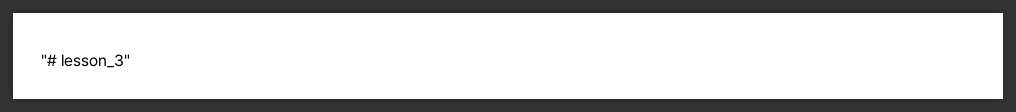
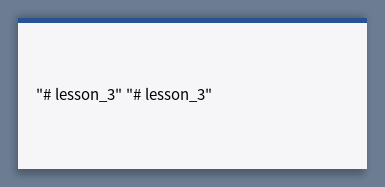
- "# lesson_3"
+ "# lesson_3" "# lesson_3"

